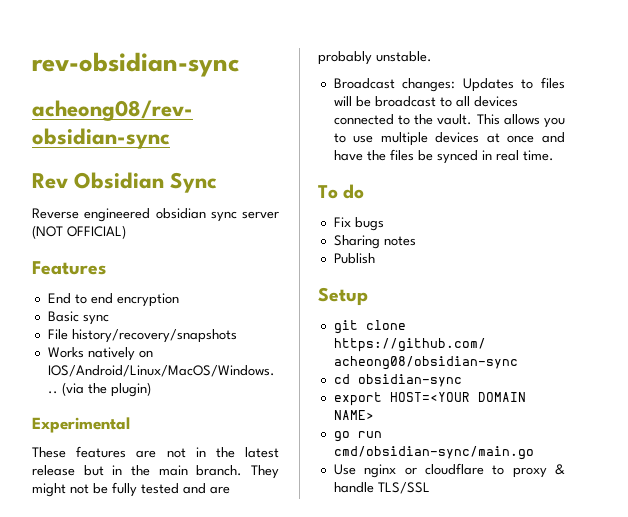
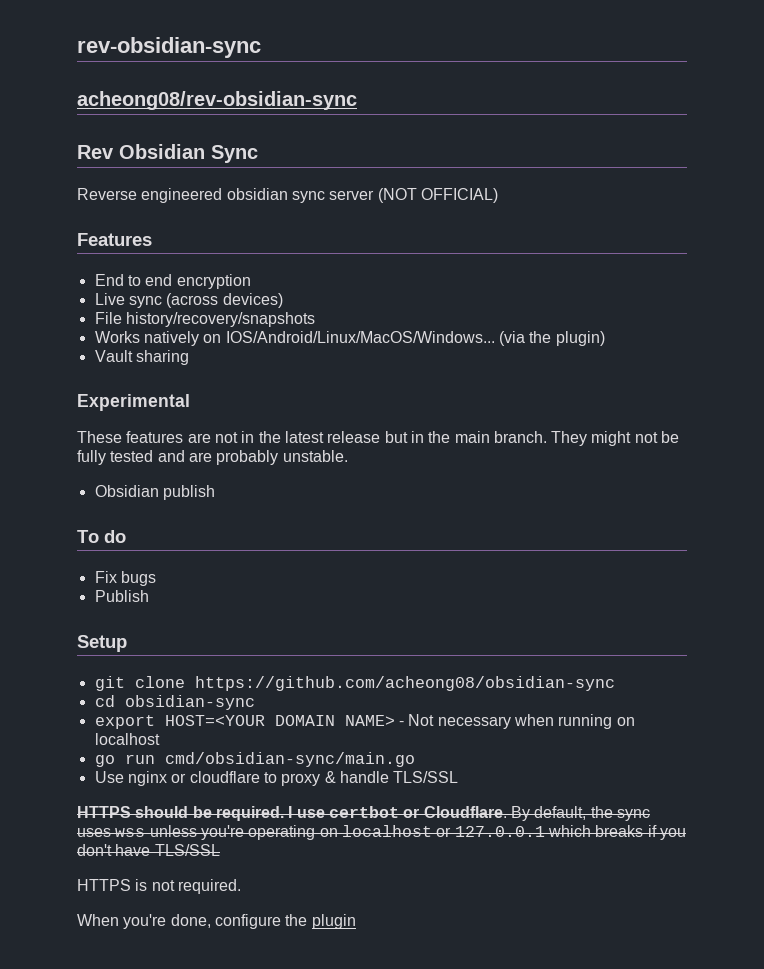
- Basic sync
+ Live sync (across devices)
+ Vault sharing
- Broadcast changes: Updates to files will be broadcast to all devices connected to the vault. This allows you to use multiple devices at once and have the files be synced in real time.
+ Obsidian publish
- Sharing notes
- export HOST=<YOUR DOMAIN NAME>
+ export HOST=<YOUR DOMAIN NAME> - Not necessary when running on localhost
+ HTTPS should be required. I use certbot or Cloudflare. By default, the sync uses wss unless you're operating on localhost or 127.0.0.1 which breaks if you don't have TLS/SSL
+ HTTPS is not required.
+ When you're done, configure the plugin

